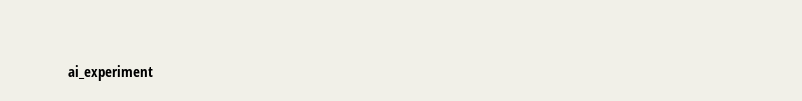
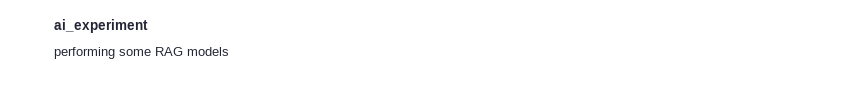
+ performing some RAG models

